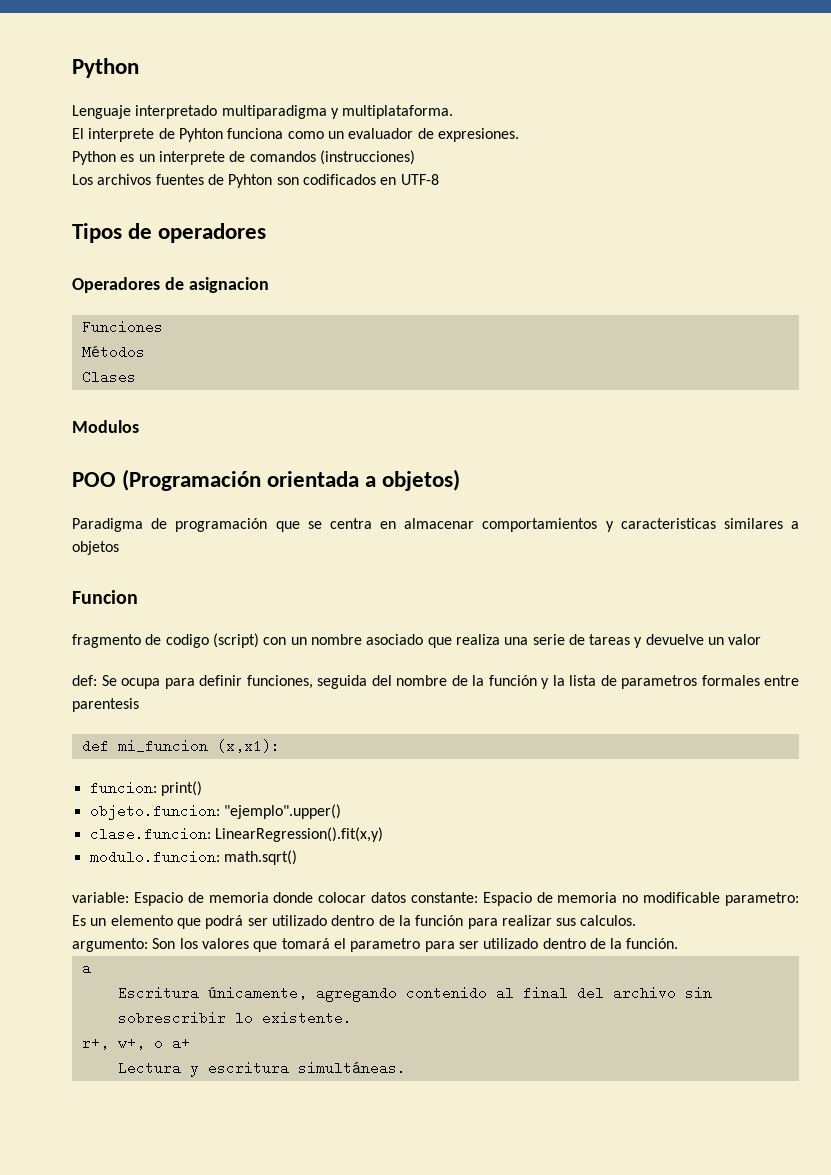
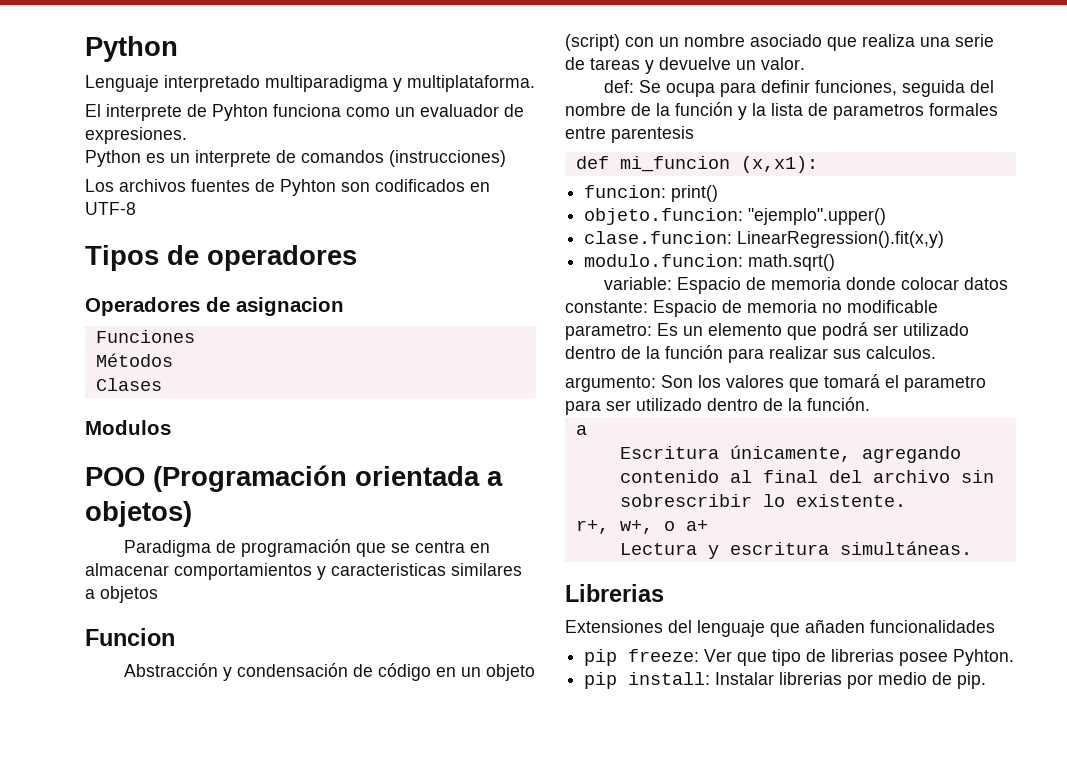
- fragmento de codigo (script) con un nombre asociado que realiza una serie de tareas y devuelve un valor
+ Abstracción y condensación de código en un objeto (script) con un nombre asociado que realiza una serie de tareas y devuelve un valor.
+ Librerias
+ Extensiones del lenguaje que añaden funcionalidades
+ pip freeze: Ver que tipo de librerias posee Pyhton.
+ pip install: Instalar librerias por medio de pip.

